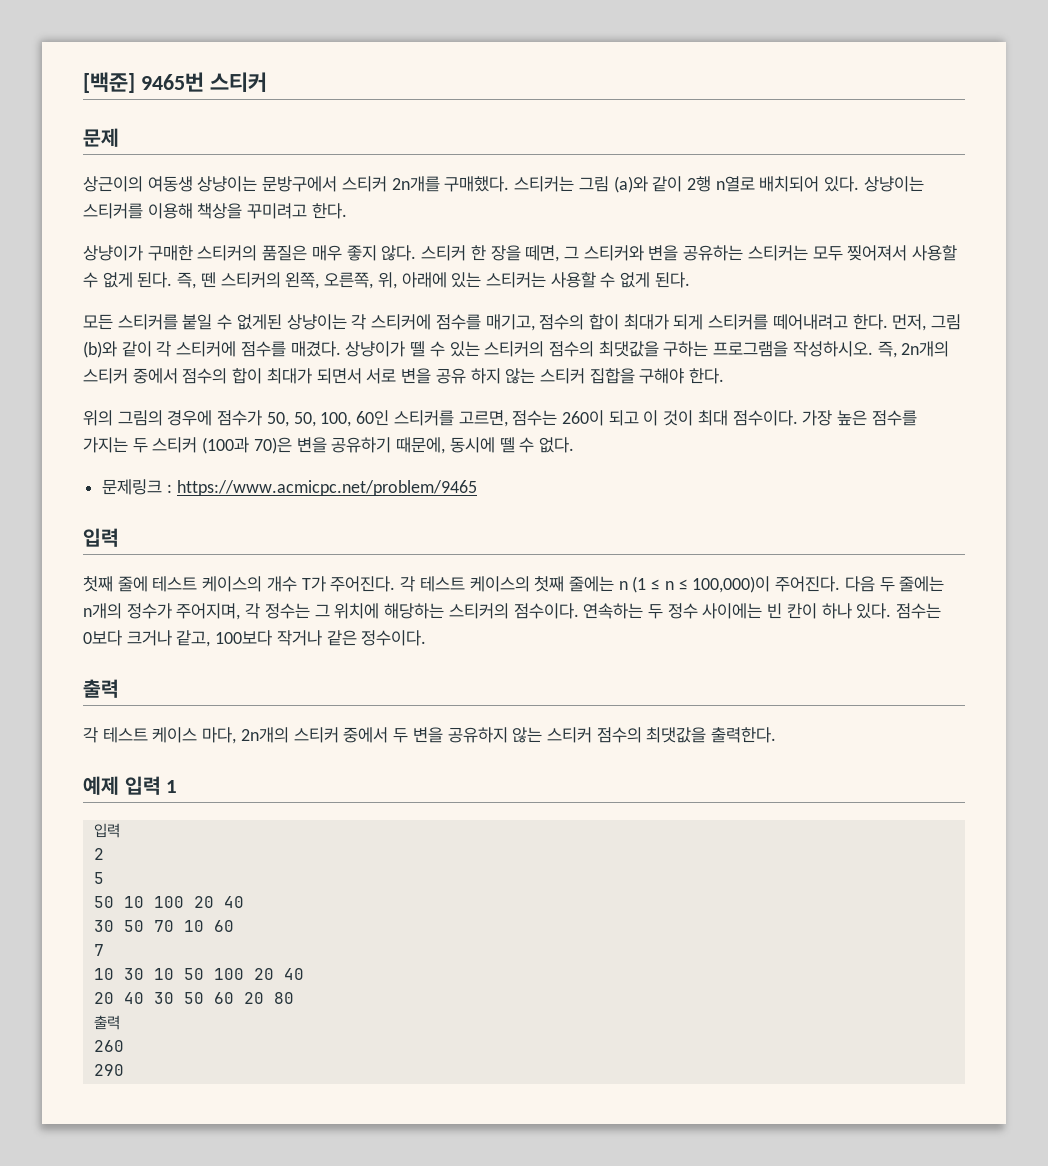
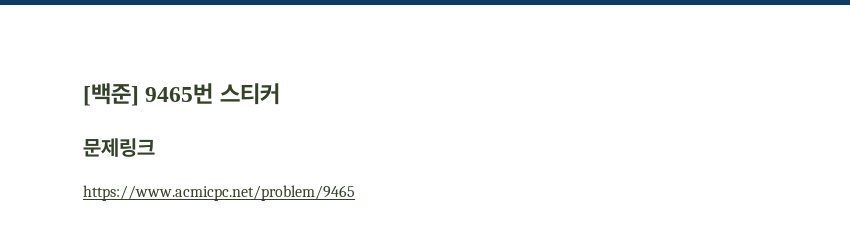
- 문제
- 상근이의 여동생 상냥이는 문방구에서 스티커 2n개를 구매했다. 스티커는 그림 (a)와 같이 2행 n열로 배치되어 있다. 상냥이는 스티커를 이용해 책상을 꾸미려고 한다.
- 상냥이가 구매한 스티커의 품질은 매우 좋지 않다. 스티커 한 장을 떼면, 그 스티커와 변을 공유하는 스티커는 모두 찢어져서 사용할 수 없게 된다. 즉, 뗀 스티커의 왼쪽, 오른쪽, 위, 아래에 있는 스티커는 사용할 수 없게 된다.
- 모든 스티커를 붙일 수 없게된 상냥이는 각 스티커에 점수를 매기고, 점수의 합이 최대가 되게 스티커를 떼어내려고 한다. 먼저, 그림 (b)와 같이 각 스티커에 점수를 매겼다. 상냥이가 뗄 수 있는 스티커의 점수의 최댓값을 구하는 프로그램을 작성하시오. 즉, 2n개의 스티커 중에서 점수의 합이 최대가 되면서 서로 변을 공유 하지 않는 스티커 집합을 구해야 한다.
- 위의 그림의 경우에 점수가 50, 50, 100, 60인 스티커를 고르면, 점수는 260이 되고 이 것이 최대 점수이다. 가장 높은 점수를 가지는 두 스티커 (100과 70)은 변을 공유하기 때문에, 동시에 뗄 수 없다.
- 문제링크 : https://www.acmicpc.net/problem/9465
- 입력
- 첫째 줄에 테스트 케이스의 개수 T가 주어진다. 각 테스트 케이스의 첫째 줄에는 n (1 ≤ n ≤ 100,000)이 주어진다. 다음 두 줄에는 n개의 정수가 주어지며, 각 정수는 그 위치에 해당하는 스티커의 점수이다. 연속하는 두 정수 사이에는 빈 칸이 하나 있다. 점수는 0보다 크거나 같고, 100보다 작거나 같은 정수이다.
- 출력
- 각 테스트 케이스 마다, 2n개의 스티커 중에서 두 변을 공유하지 않는 스티커 점수의 최댓값을 출력한다.
- 예제 입력 1
- 입력
- 2
- 5
- 50 10 100 20 40
- 30 50 70 10 60
- 7
- 10 30 10 50 100 20 40
- 20 40 30 50 60 20 80
- 출력
- 260
- 290
+ 문제링크
+ https://www.acmicpc.net/problem/9465

